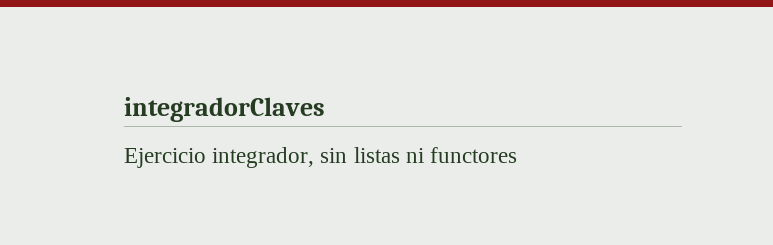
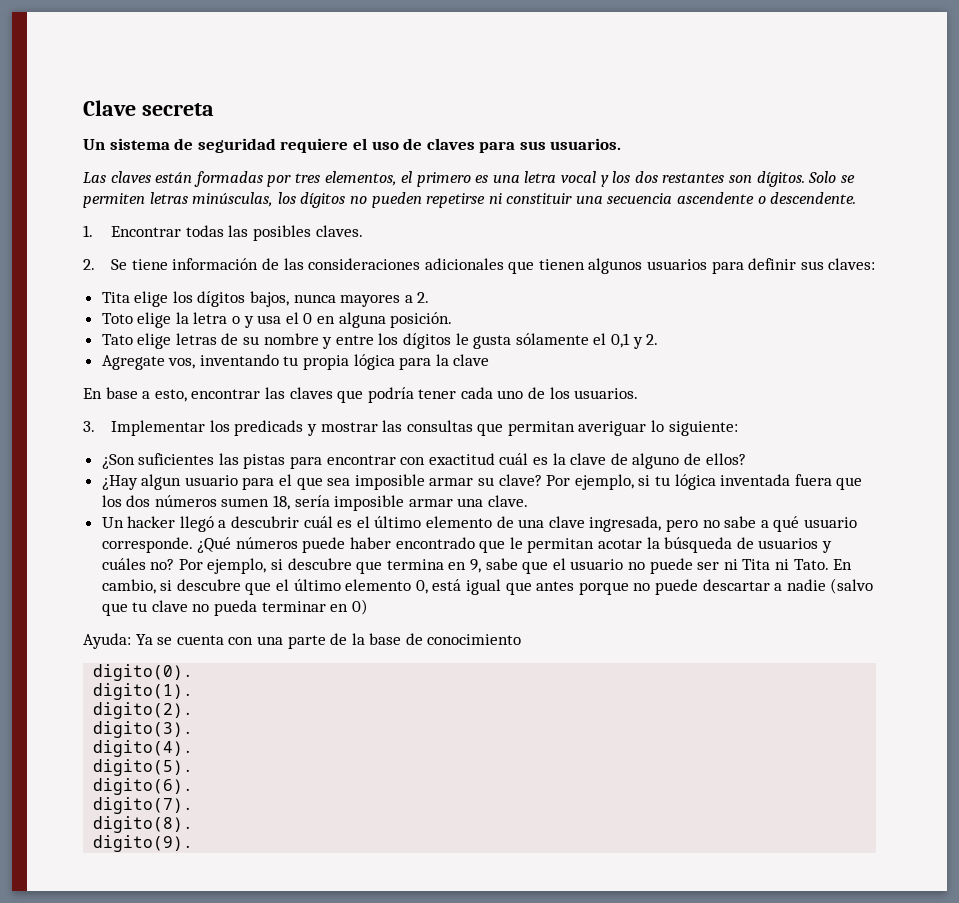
- integradorClaves
- Ejercicio integrador, sin listas ni functores
+ Clave secreta
+ Un sistema de seguridad requiere el uso de claves para sus usuarios.
+ Las claves están formadas por tres elementos, el primero es una letra vocal y los dos restantes son dígitos. Solo se permiten letras minúsculas, los dígitos no pueden repetirse ni constituir una secuencia ascendente o descendente.
+ 1. Encontrar todas las posibles claves.
+ 2. Se tiene información de las consideraciones adicionales que tienen algunos usuarios para definir sus claves:
+ Tita elige los dígitos bajos, nunca mayores a 2.
+ Toto elige la letra o y usa el 0 en alguna posición.
+ Tato elige letras de su nombre y entre los dígitos le gusta sólamente el 0,1 y 2.
+ Agregate vos, inventando tu propia lógica para la clave
+ En base a esto, encontrar las claves que podría tener cada uno de los usuarios.
+ 3. Implementar los predicads y mostrar las consultas que permitan averiguar lo siguiente:
+ ¿Son suficientes las pistas para encontrar con exactitud cuál es la clave de alguno de ellos?
+ ¿Hay algun usuario para el que sea imposible armar su clave? Por ejemplo, si tu lógica inventada fuera que los dos números sumen 18, sería imposible armar una clave.
+ Un hacker llegó a descubrir cuál es el último elemento de una clave ingresada, pero no sabe a qué usuario corresponde. ¿Qué números puede haber encontrado que le permitan acotar la búsqueda de usuarios y cuáles no? Por ejemplo, si descubre que termina en 9, sabe que el usuario no puede ser ni Tita ni Tato. En cambio, si descubre que el último elemento 0, está igual que antes porque no puede descartar a nadie (salvo que tu clave no pueda terminar en 0)
+ Ayuda: Ya se cuenta con una parte de la base de conocimiento
+ digito(0).
+ digito(1).
+ digito(2).
+ digito(3).
+ digito(4).
+ digito(5).
+ digito(6).
+ digito(7).
+ digito(8).
+ digito(9).

